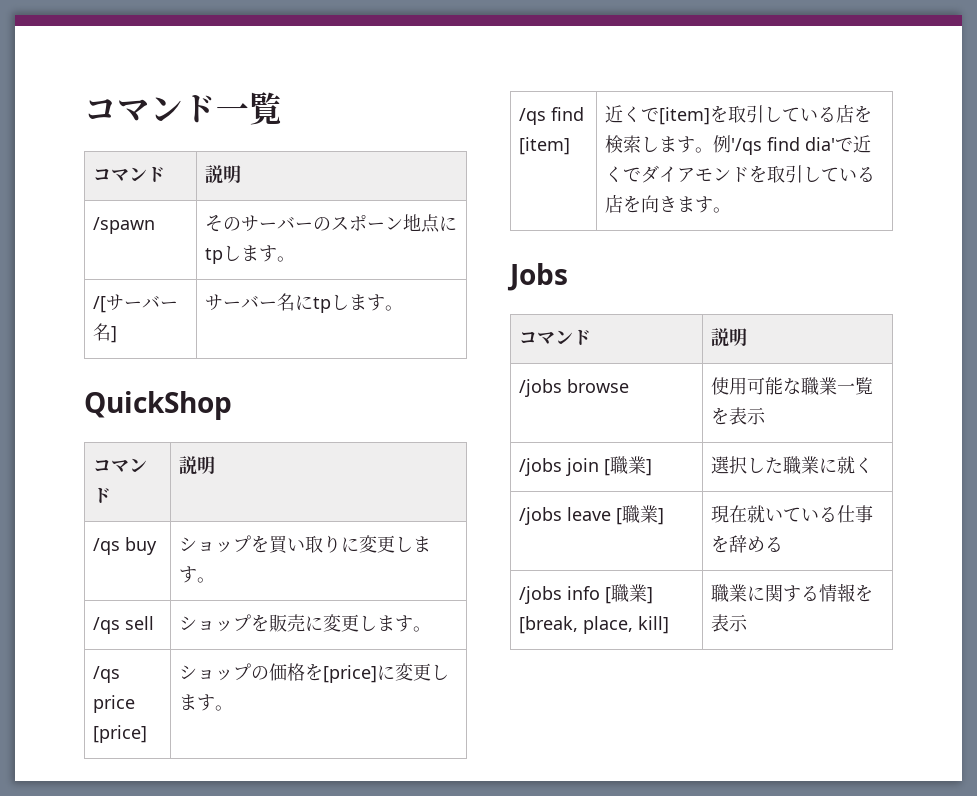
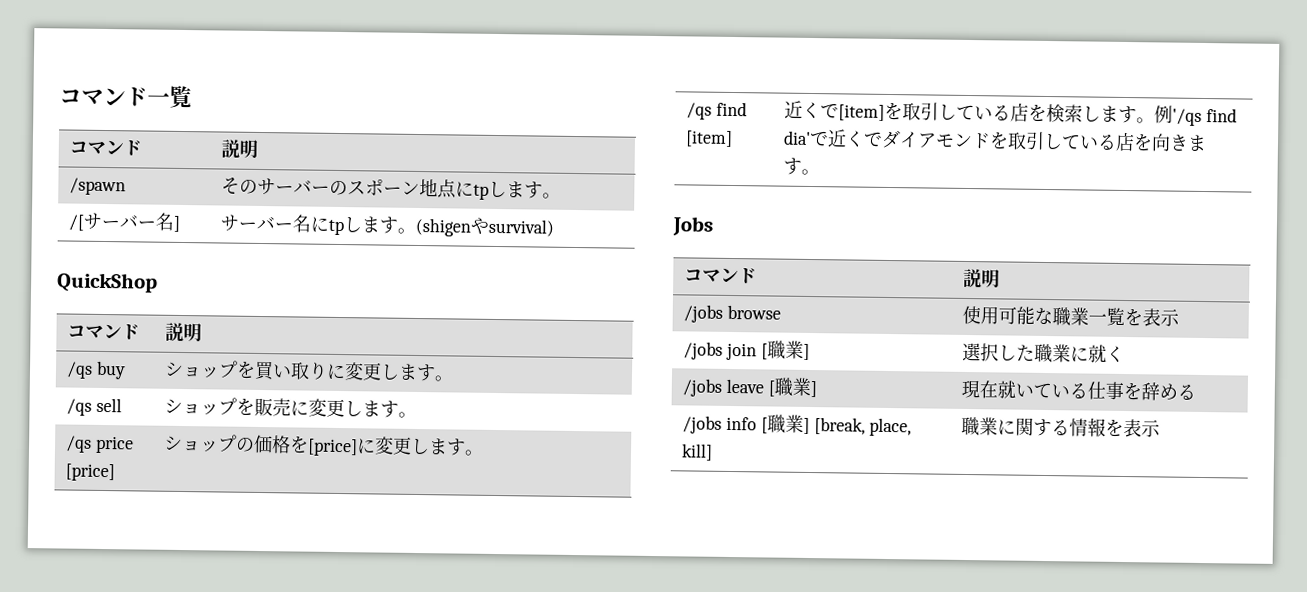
- /[サーバー名] | サーバー名にtpします。
+ /[サーバー名] | サーバー名にtpします。(shigenやsurvival)

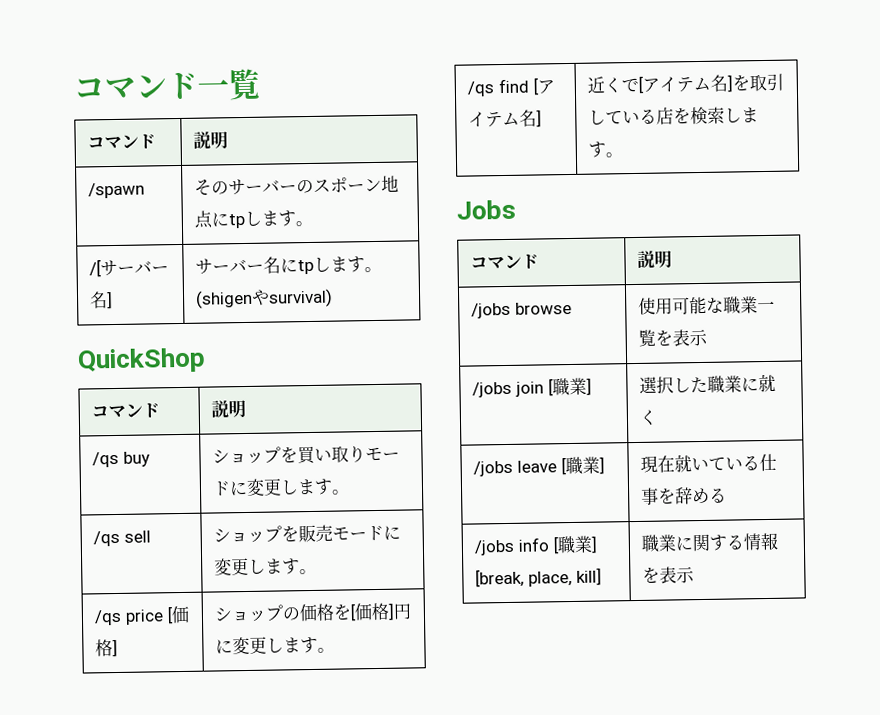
- /qs buy | ショップを買い取りに変更します。
+ /qs buy | ショップを買い取りモードに変更します。
- /qs sell | ショップを販売に変更します。
+ /qs sell | ショップを販売モードに変更します。
- /qs price [price] | ショップの価格を[price]に変更します。
+ /qs price [価格] | ショップの価格を[価格]円に変更します。
- /qs find [item] | 近くで[item]を取引している店を検索します。例'/qs find dia'で近くでダイアモンドを取引している店を向きます。
+ /qs find [アイテム名] | 近くで[アイテム名]を取引している店を検索します。

